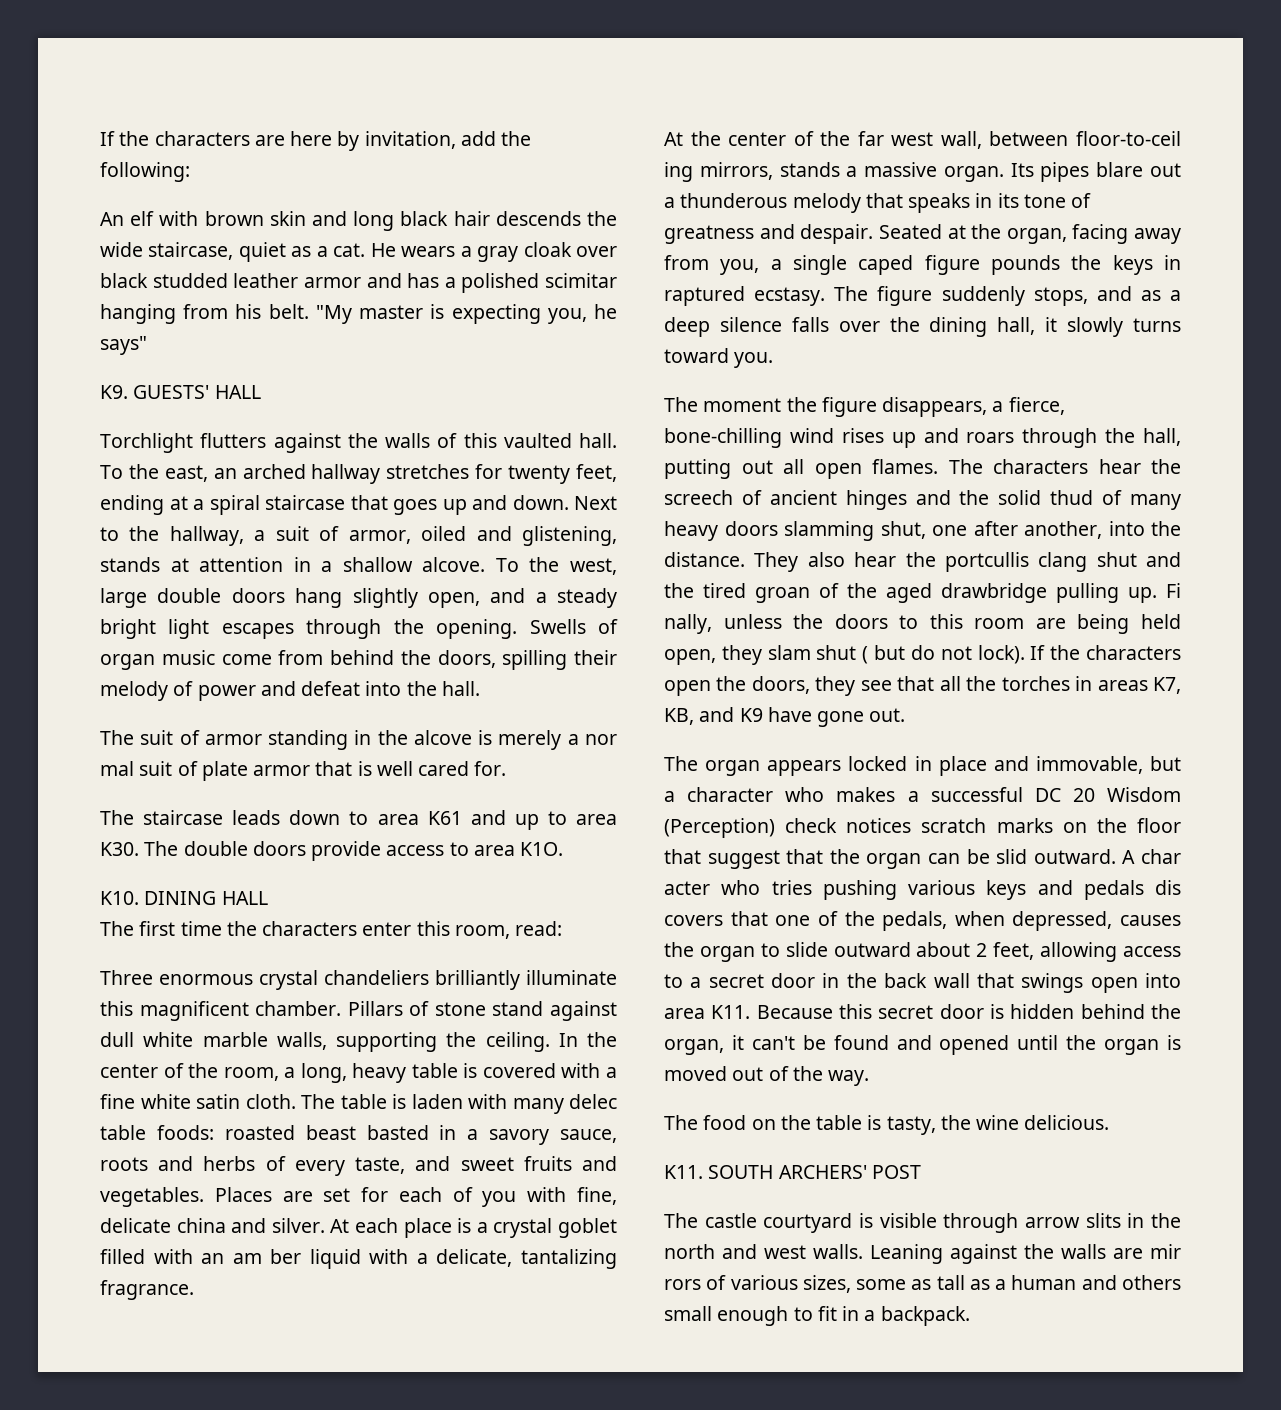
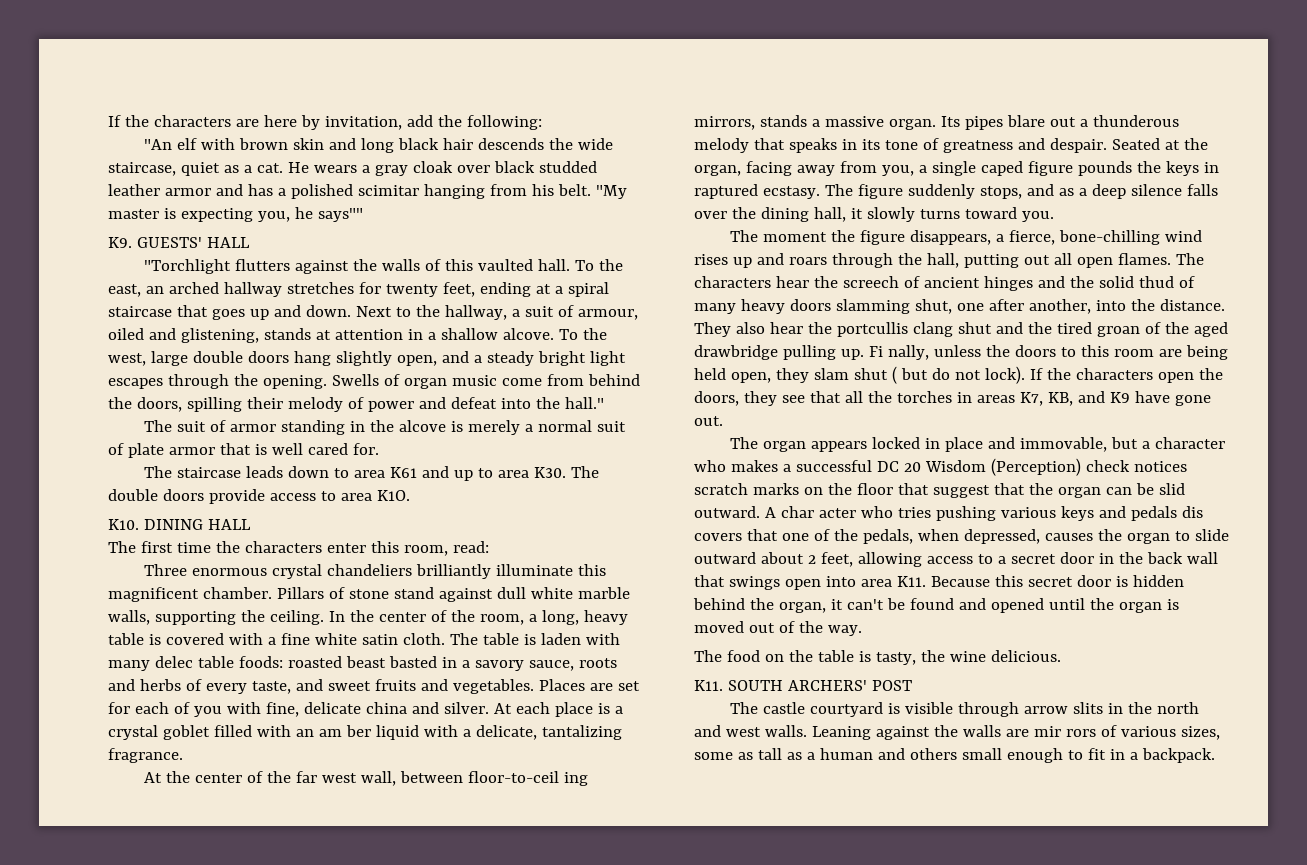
- An elf with brown skin and long black hair descends the wide staircase, quiet as a cat.
+ "An elf with brown skin and long black hair descends the wide staircase, quiet as a cat.
- "My master is expecting you, he says"
+ "My master is expecting you, he says""
- Torchlight flutters against the walls of this vaulted hall.
+ "Torchlight flutters against the walls of this vaulted hall.
- Next to the hallway, a suit of armor, oiled and glistening, stands at attention in a shallow alcove.
+ Next to the hallway, a suit of armour, oiled and glistening, stands at attention in a shallow alcove.
- Swells of organ music come from behind the doors, spilling their melody of power and defeat into the hall.
+ Swells of organ music come from behind the doors, spilling their melody of power and defeat into the hall."
- The suit of armor standing in the alcove is merely a nor mal suit of plate armor that is well cared for.
+ The suit of armor standing in the alcove is merely a normal suit of plate armor that is well cared for.

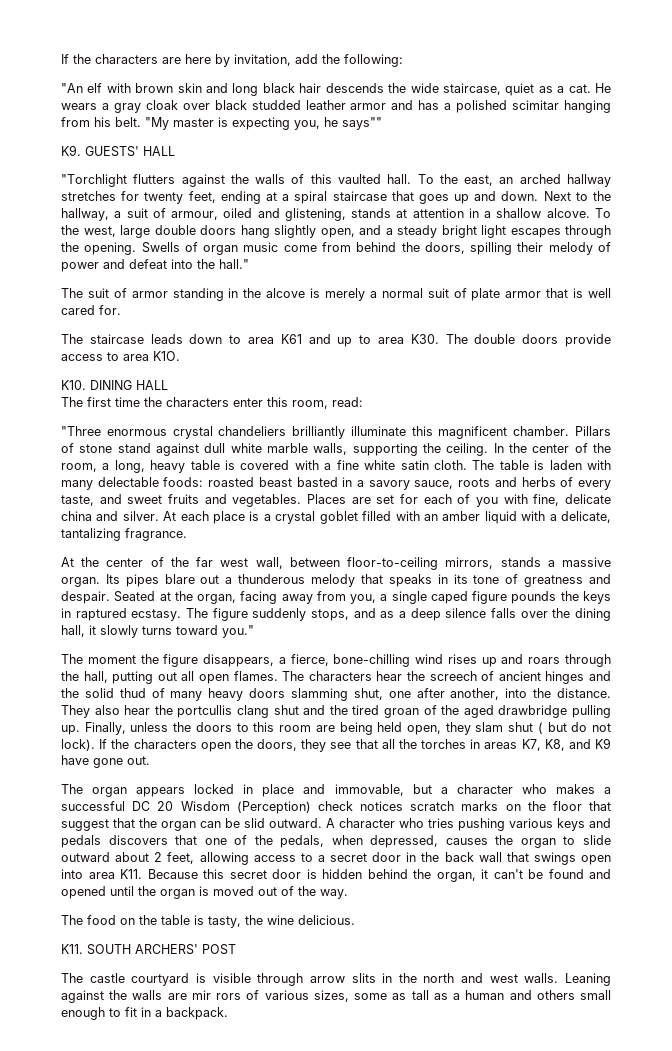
- Three enormous crystal chandeliers brilliantly illuminate this magnificent chamber.
+ "Three enormous crystal chandeliers brilliantly illuminate this magnificent chamber.
- The table is laden with many delec table foods: roasted beast basted in a savory sauce, roots and herbs of every taste, and sweet fruits and vegetables.
+ The table is laden with many delectable foods: roasted beast basted in a savory sauce, roots and herbs of every taste, and sweet fruits and vegetables.
- At each place is a crystal goblet filled with an am ber liquid with a delicate, tantalizing fragrance.
+ At each place is a crystal goblet filled with an amber liquid with a delicate, tantalizing fragrance.
- At the center of the far west wall, between floor-to-ceil ing mirrors, stands a massive organ.
+ At the center of the far west wall, between floor-to-ceiling mirrors, stands a massive organ.
- The figure suddenly stops, and as a deep silence falls over the dining hall, it slowly turns toward you.
+ The figure suddenly stops, and as a deep silence falls over the dining hall, it slowly turns toward you."
- Fi nally, unless the doors to this room are being held open, they slam shut ( but do not lock).
+ Finally, unless the doors to this room are being held open, they slam shut ( but do not lock).
- If the characters open the doors, they see that all the torches in areas K7, KB, and K9 have gone out.
+ If the characters open the doors, they see that all the torches in areas K7, K8, and K9 have gone out.
- A char acter who tries pushing various keys and pedals dis covers that one of the pedals, when depressed, causes the organ to slide outward about 2 feet, allowing access to a secret door in the back wall that swings open into area K11. Because this secret door is hidden behind the organ, it can't be found and opened until the organ is moved out of the way.
+ A character who tries pushing various keys and pedals discovers that one of the pedals, when depressed, causes the organ to slide outward about 2 feet, allowing access to a secret door in the back wall that swings open into area K11. Because this secret door is hidden behind the organ, it can't be found and opened until the organ is moved out of the way.

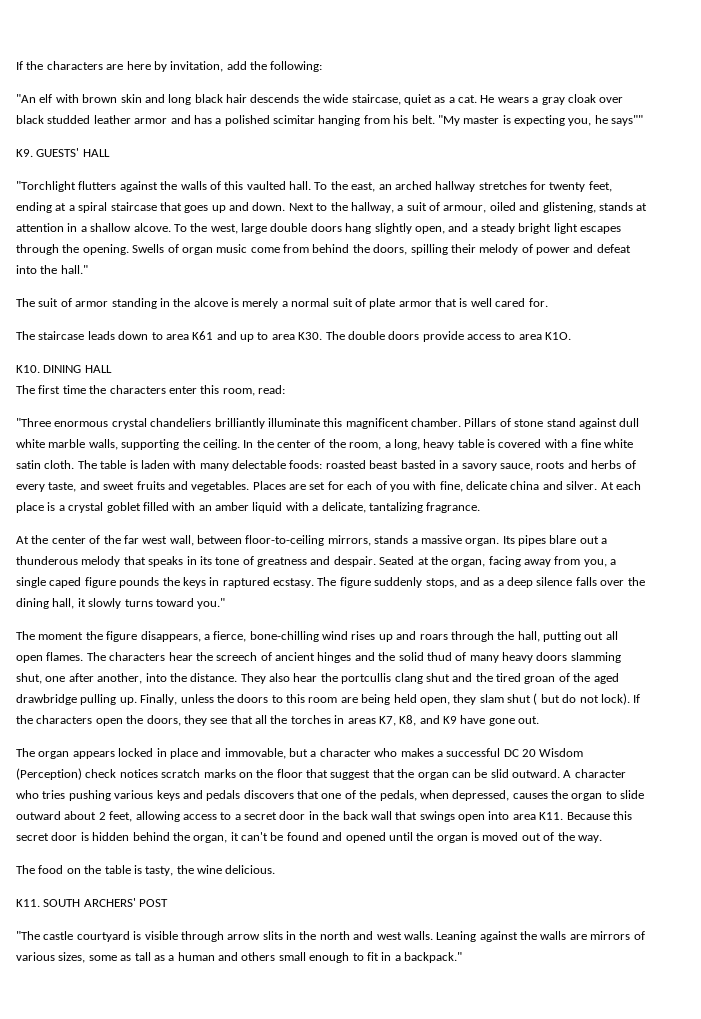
- The castle courtyard is visible through arrow slits in the north and west walls.
+ "The castle courtyard is visible through arrow slits in the north and west walls.
- Leaning against the walls are mir rors of various sizes, some as tall as a human and others small enough to fit in a backpack.
+ Leaning against the walls are mirrors of various sizes, some as tall as a human and others small enough to fit in a backpack."

